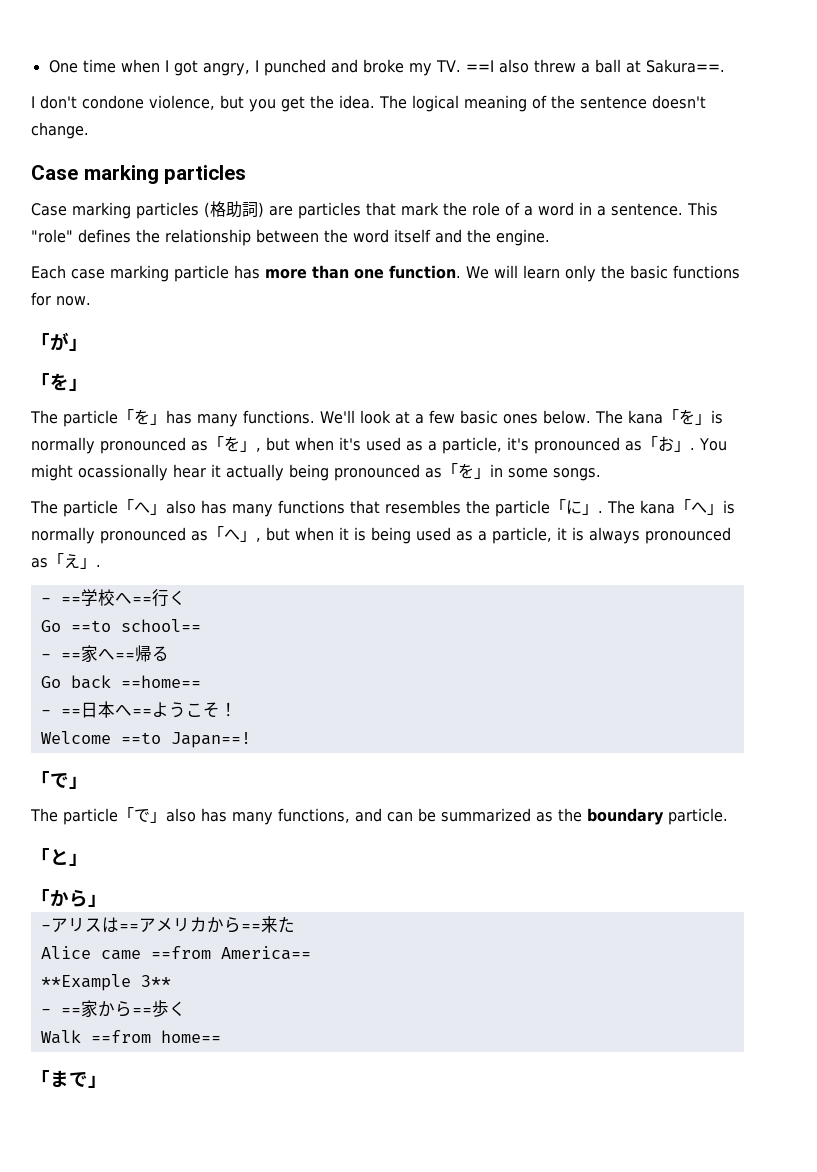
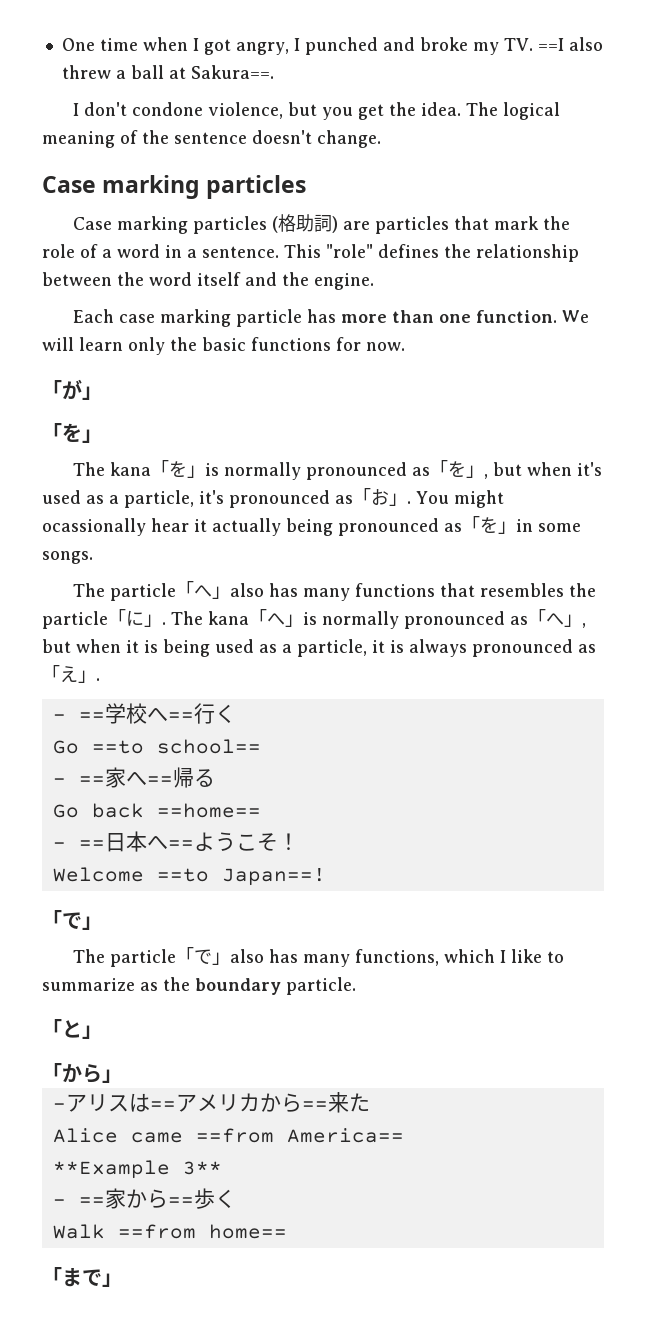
- The particle「を」has many functions. We'll look at a few basic ones below. The kana「を」is normally pronounced as「を」, but when it's used as a particle, it's pronounced as「お」.
+ The kana「を」is normally pronounced as「を」, but when it's used as a particle, it's pronounced as「お」.
- The particle「で」also has many functions, and can be summarized as the boundary particle.
+ The particle「で」also has many functions, which I like to summarize as the boundary particle.

